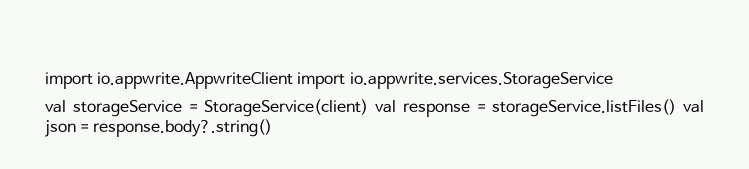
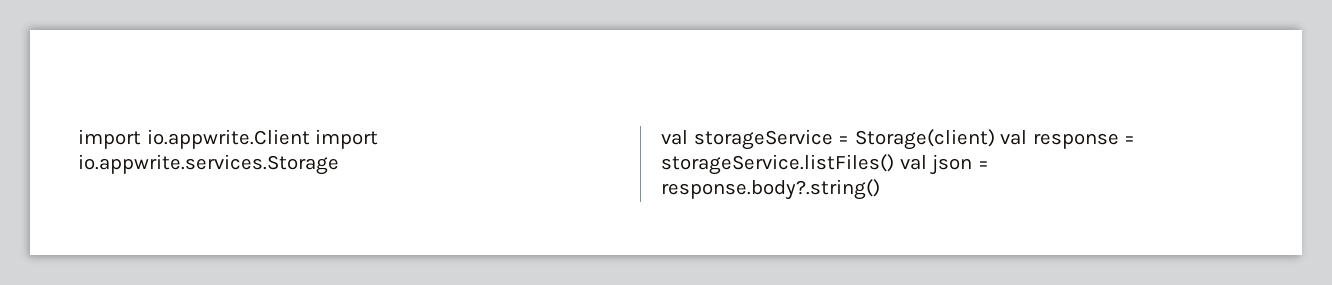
- import io.appwrite.AppwriteClient import io.appwrite.services.StorageService
+ import io.appwrite.Client import io.appwrite.services.Storage
- val storageService = StorageService(client) val response = storageService.listFiles() val json = response.body?.string()
+ val storageService = Storage(client) val response = storageService.listFiles() val json = response.body?.string()

